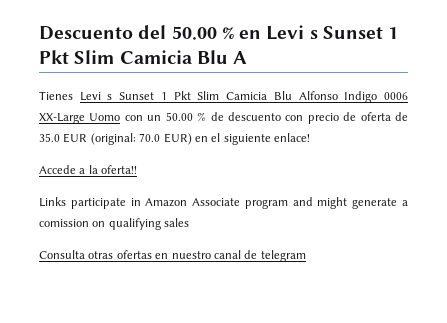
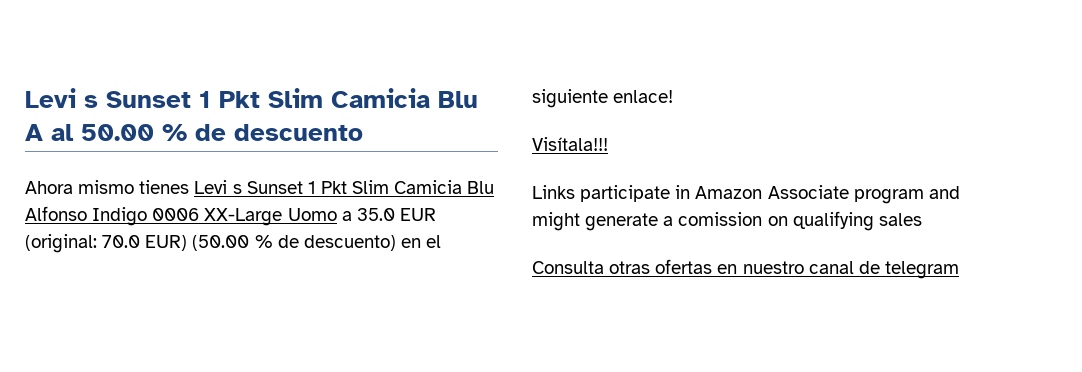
- Descuento del 50.00 % en Levi s Sunset 1 Pkt Slim Camicia Blu A
- Tienes Levi s Sunset 1 Pkt Slim Camicia Blu Alfonso Indigo 0006 XX-Large Uomo con un 50.00 % de descuento con precio de oferta de 35.0 EUR (original: 70.0 EUR) en el siguiente enlace!
+ Levi s Sunset 1 Pkt Slim Camicia Blu A al 50.00 % de descuento
+ Ahora mismo tienes Levi s Sunset 1 Pkt Slim Camicia Blu Alfonso Indigo 0006 XX-Large Uomo a 35.0 EUR (original: 70.0 EUR) (50.00 % de descuento) en el siguiente enlace!
- Accede a la oferta!!
+ Visítala!!!

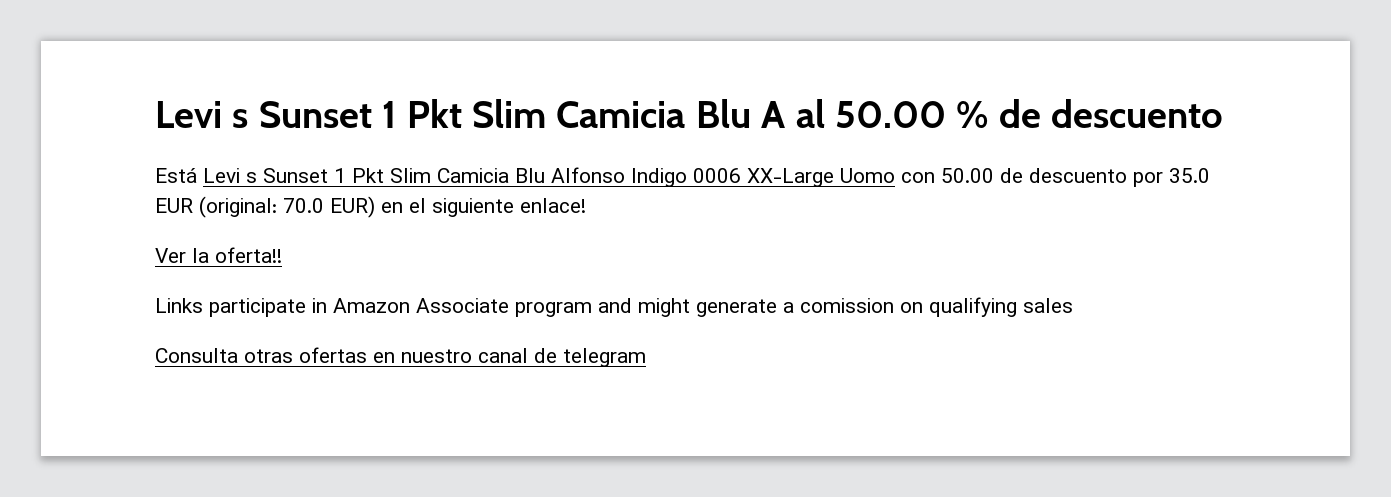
- Ahora mismo tienes Levi s Sunset 1 Pkt Slim Camicia Blu Alfonso Indigo 0006 XX-Large Uomo a 35.0 EUR (original: 70.0 EUR) (50.00 % de descuento) en el siguiente enlace!
+ Está Levi s Sunset 1 Pkt Slim Camicia Blu Alfonso Indigo 0006 XX-Large Uomo con 50.00 de descuento por 35.0 EUR (original: 70.0 EUR) en el siguiente enlace!
- Visítala!!!
+ Ver la oferta!!

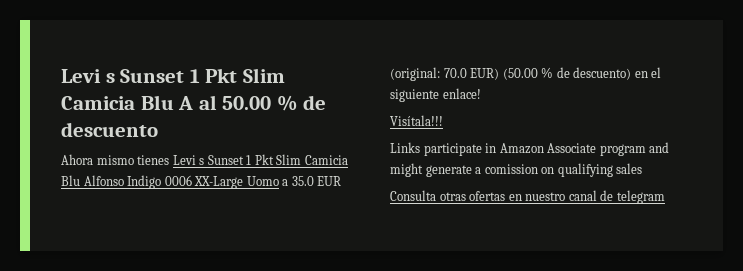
- Está Levi s Sunset 1 Pkt Slim Camicia Blu Alfonso Indigo 0006 XX-Large Uomo con 50.00 de descuento por 35.0 EUR (original: 70.0 EUR) en el siguiente enlace!
+ Ahora mismo tienes Levi s Sunset 1 Pkt Slim Camicia Blu Alfonso Indigo 0006 XX-Large Uomo a 35.0 EUR (original: 70.0 EUR) (50.00 % de descuento) en el siguiente enlace!
- Ver la oferta!!
+ Visítala!!!

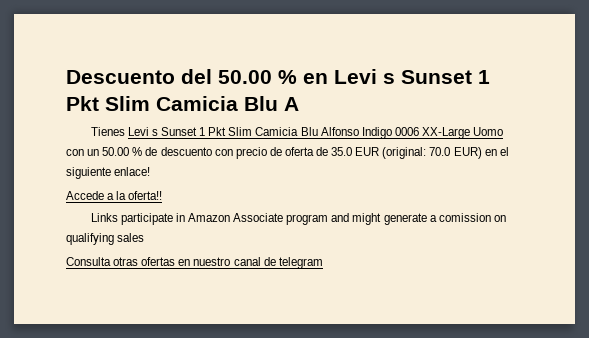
- Levi s Sunset 1 Pkt Slim Camicia Blu A al 50.00 % de descuento
- Ahora mismo tienes Levi s Sunset 1 Pkt Slim Camicia Blu Alfonso Indigo 0006 XX-Large Uomo a 35.0 EUR (original: 70.0 EUR) (50.00 % de descuento) en el siguiente enlace!
+ Descuento del 50.00 % en Levi s Sunset 1 Pkt Slim Camicia Blu A
+ Tienes Levi s Sunset 1 Pkt Slim Camicia Blu Alfonso Indigo 0006 XX-Large Uomo con un 50.00 % de descuento con precio de oferta de 35.0 EUR (original: 70.0 EUR) en el siguiente enlace!
- Visítala!!!
+ Accede a la oferta!!

